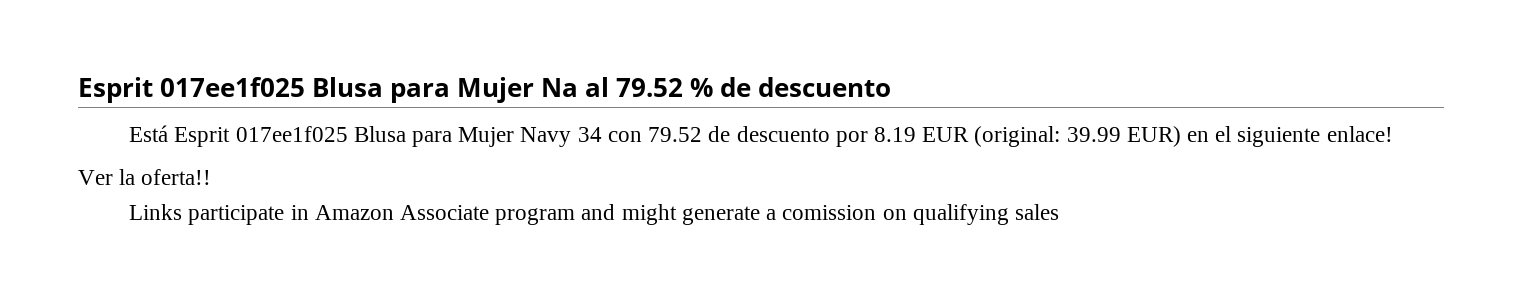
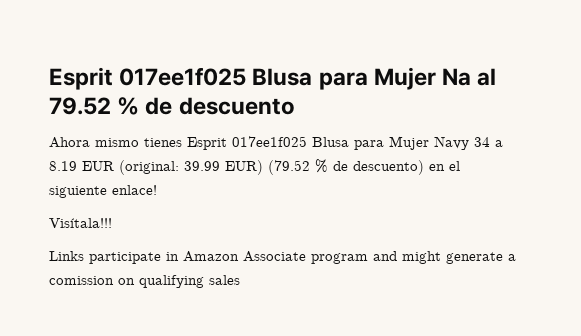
- Está Esprit 017ee1f025 Blusa para Mujer Navy 34 con 79.52 de descuento por 8.19 EUR (original: 39.99 EUR) en el siguiente enlace!
+ Ahora mismo tienes Esprit 017ee1f025 Blusa para Mujer Navy 34 a 8.19 EUR (original: 39.99 EUR) (79.52 % de descuento) en el siguiente enlace!
- Ver la oferta!!
+ Visítala!!!

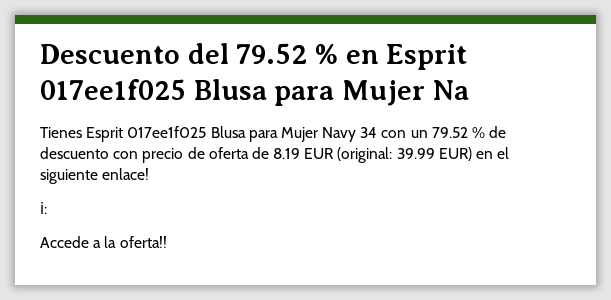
- Esprit 017ee1f025 Blusa para Mujer Na al 79.52 % de descuento
- Ahora mismo tienes Esprit 017ee1f025 Blusa para Mujer Navy 34 a 8.19 EUR (original: 39.99 EUR) (79.52 % de descuento) en el siguiente enlace!
+ Descuento del 79.52 % en Esprit 017ee1f025 Blusa para Mujer Na
+ Tienes Esprit 017ee1f025 Blusa para Mujer Navy 34 con un 79.52 % de descuento con precio de oferta de 8.19 EUR (original: 39.99 EUR) en el siguiente enlace!
- Visítala!!!
- Links participate in Amazon Associate program and might generate a comission on qualifying sales
+ ℹ:
+ Accede a la oferta!!

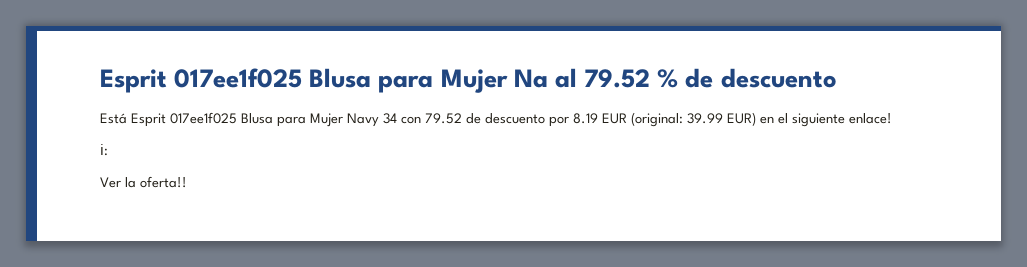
- Descuento del 79.52 % en Esprit 017ee1f025 Blusa para Mujer Na
- Tienes Esprit 017ee1f025 Blusa para Mujer Navy 34 con un 79.52 % de descuento con precio de oferta de 8.19 EUR (original: 39.99 EUR) en el siguiente enlace!
+ Esprit 017ee1f025 Blusa para Mujer Na al 79.52 % de descuento
+ Está Esprit 017ee1f025 Blusa para Mujer Navy 34 con 79.52 de descuento por 8.19 EUR (original: 39.99 EUR) en el siguiente enlace!
- Accede a la oferta!!
+ Ver la oferta!!

